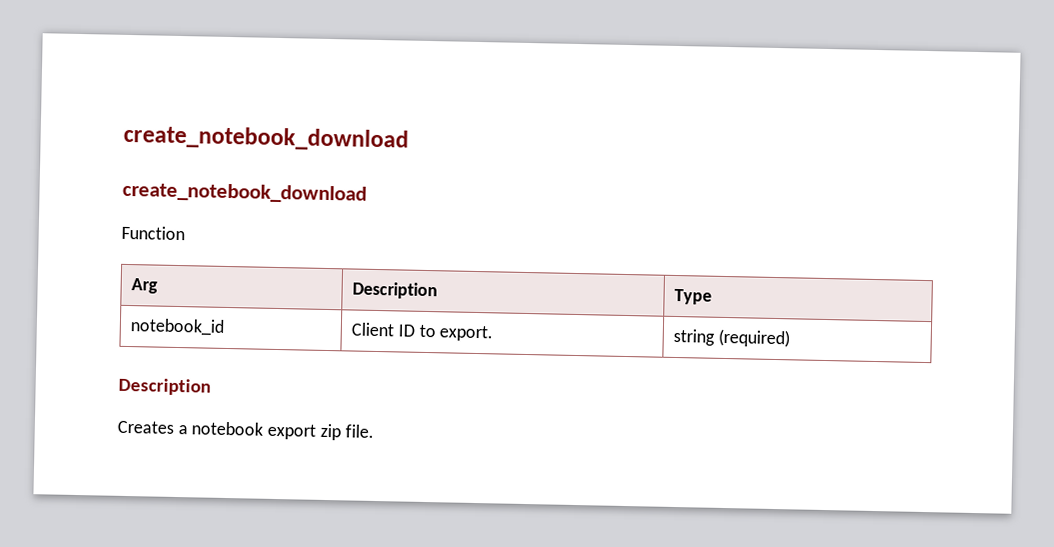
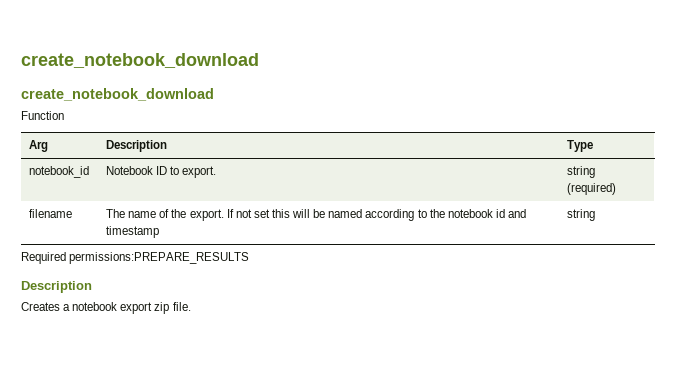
- notebook_id | Client ID to export. | string (required)
+ notebook_id | Notebook ID to export. | string (required)
+ filename | The name of the export. If not set this will be named according to the notebook id and timestamp | string
+ Required permissions:PREPARE_RESULTS

